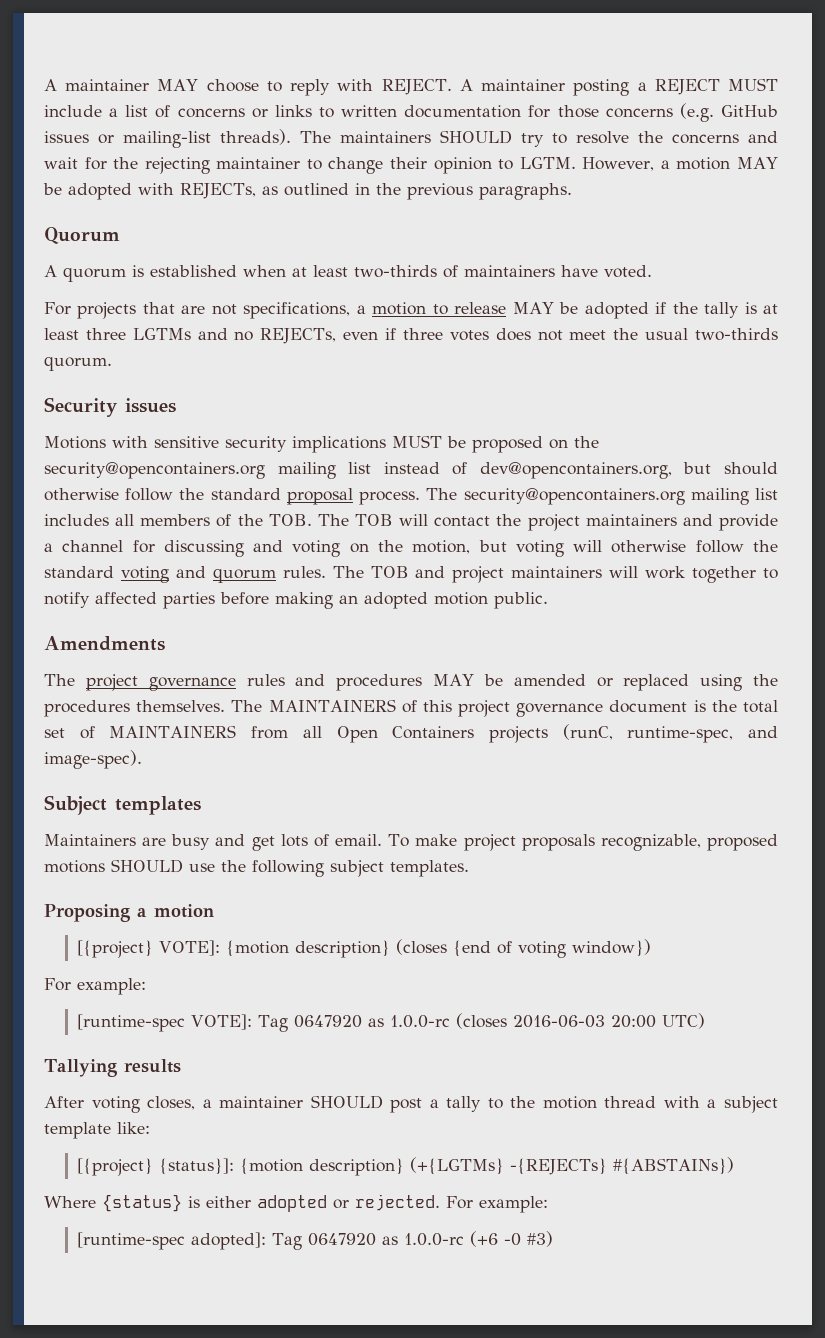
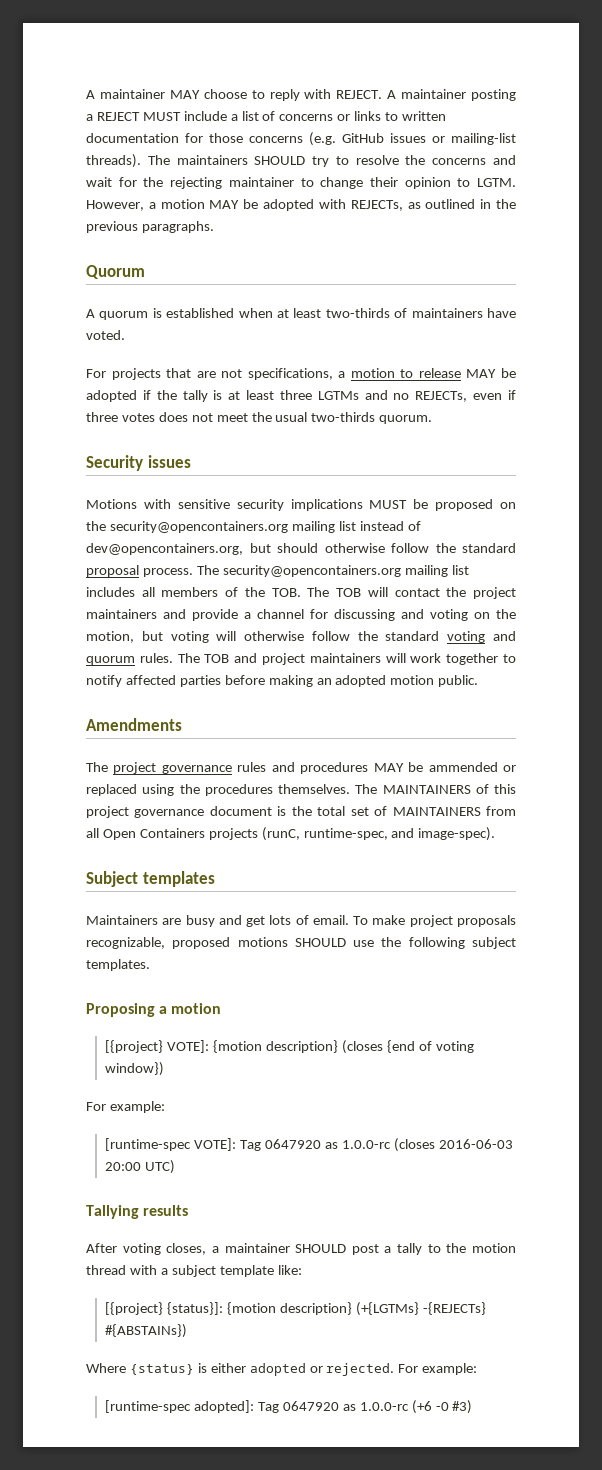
- The project governance rules and procedures MAY be amended or replaced using the procedures themselves.
+ The project governance rules and procedures MAY be ammended or replaced using the procedures themselves.

